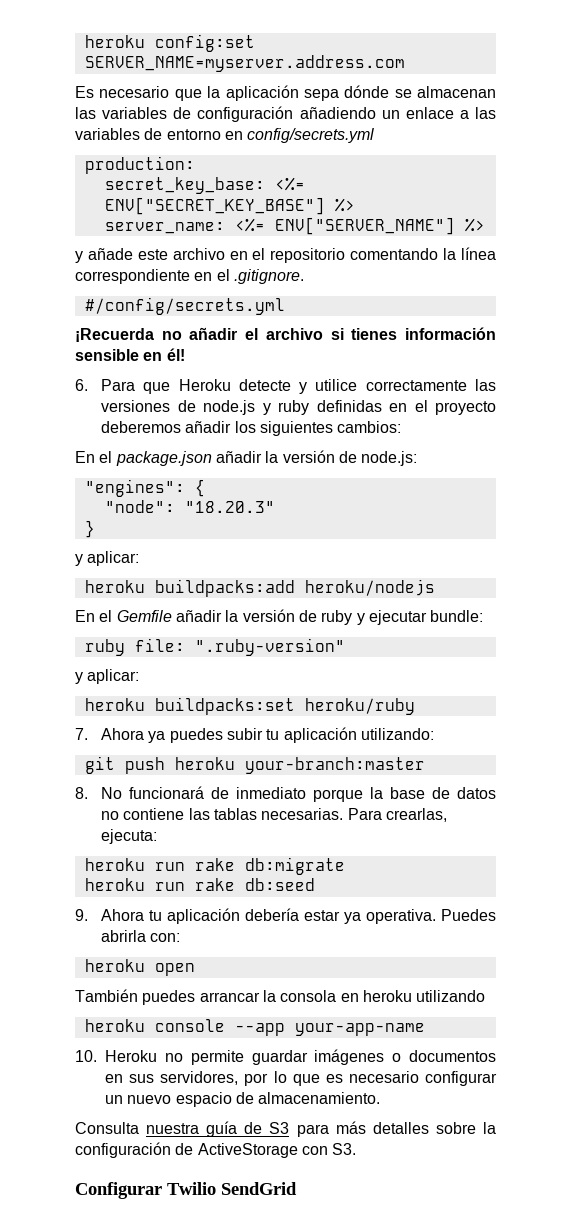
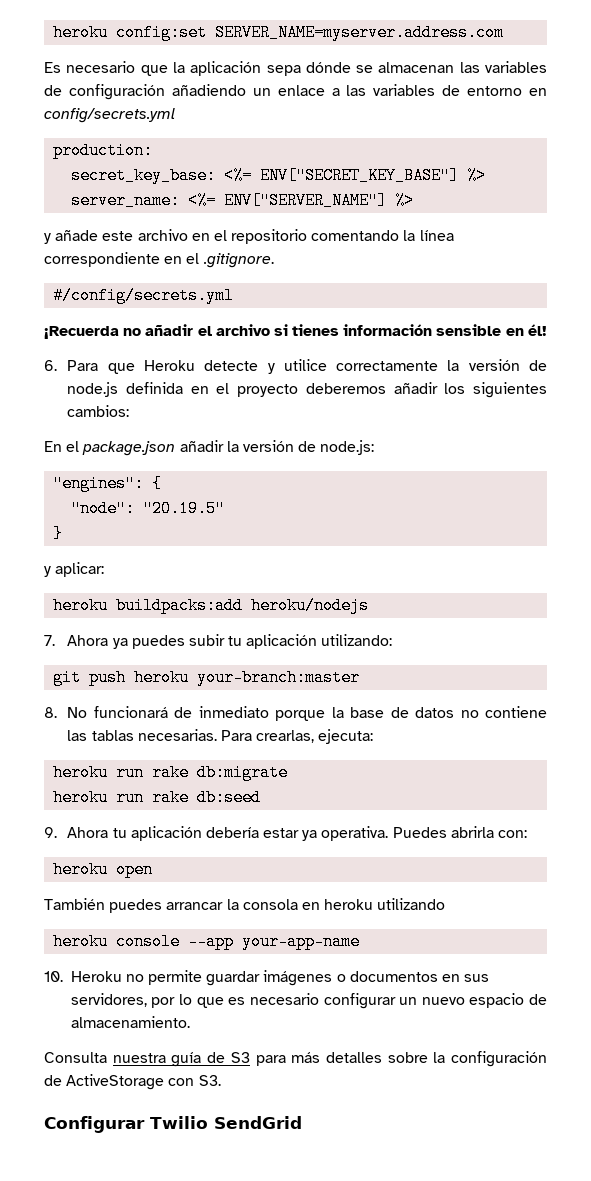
- 6. Para que Heroku detecte y utilice correctamente las versiones de node.js y ruby definidas en el proyecto deberemos añadir los siguientes cambios:
+ 6. Para que Heroku detecte y utilice correctamente la versión de node.js definida en el proyecto deberemos añadir los siguientes cambios:
- "node": "18.20.3"
+ "node": "20.19.5"
- En el Gemfile añadir la versión de ruby y ejecutar bundle:
- ruby file: ".ruby-version"
- y aplicar:
- heroku buildpacks:set heroku/ruby

